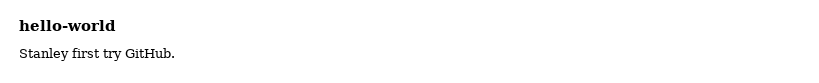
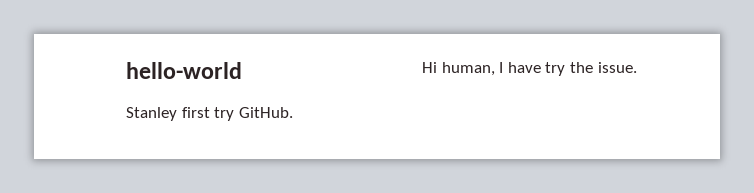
+ Hi human, I have try the issue.

